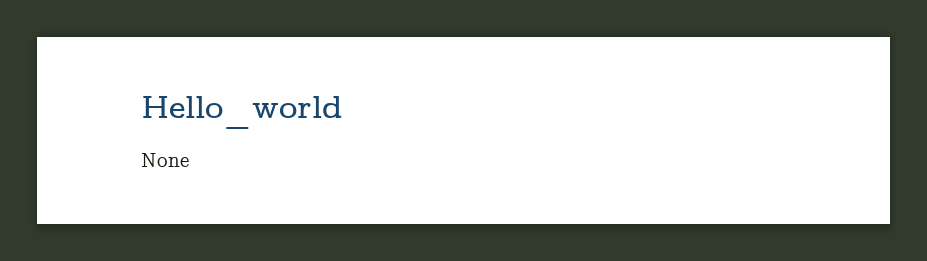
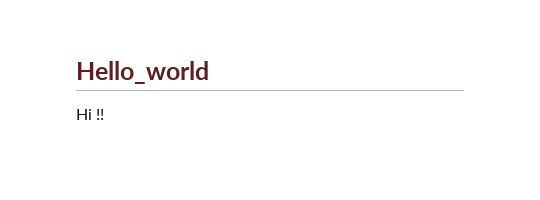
- None
+ Hi !!

